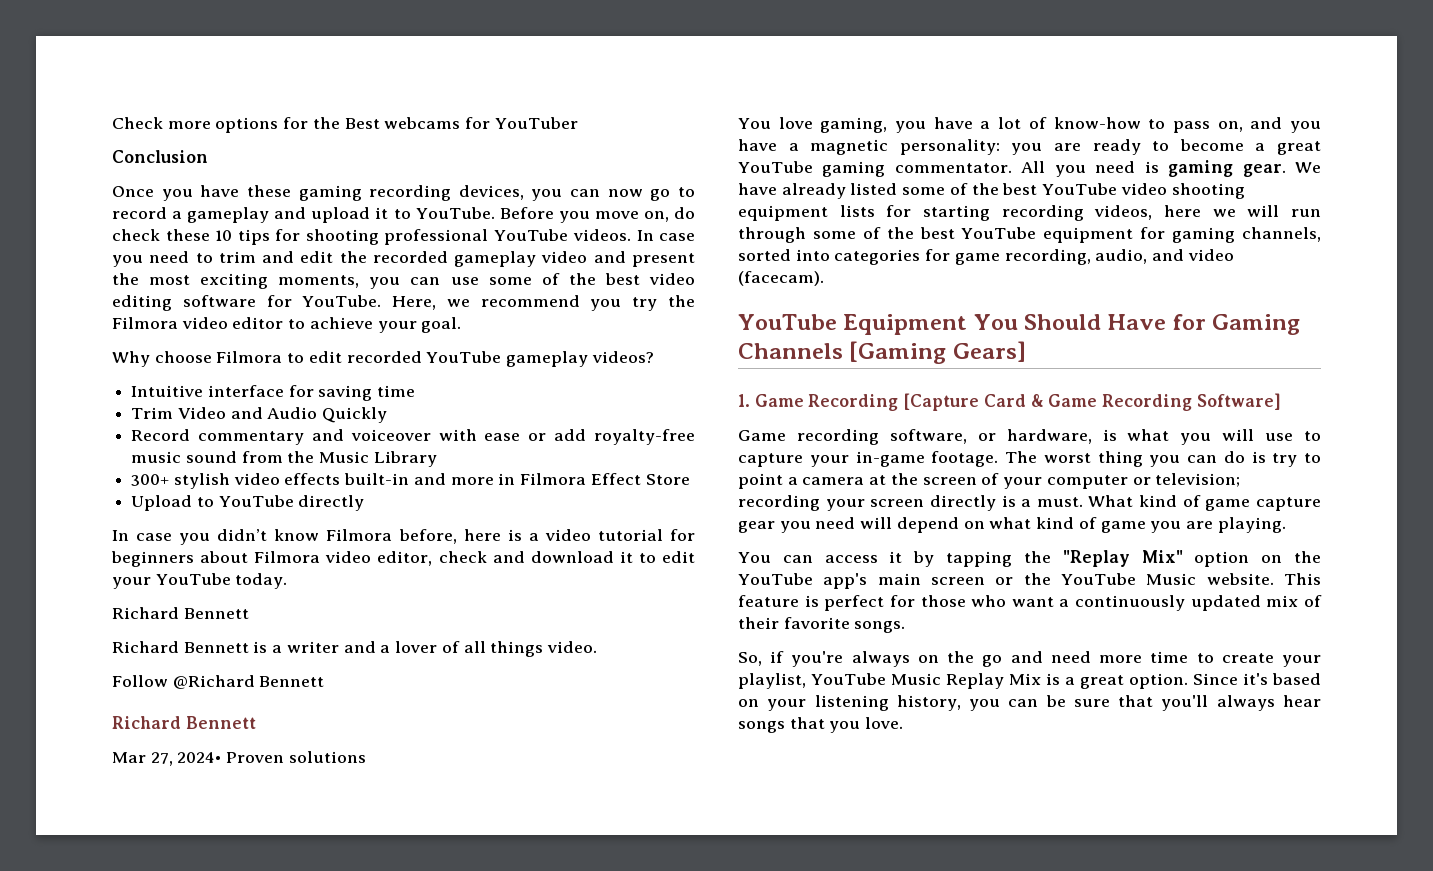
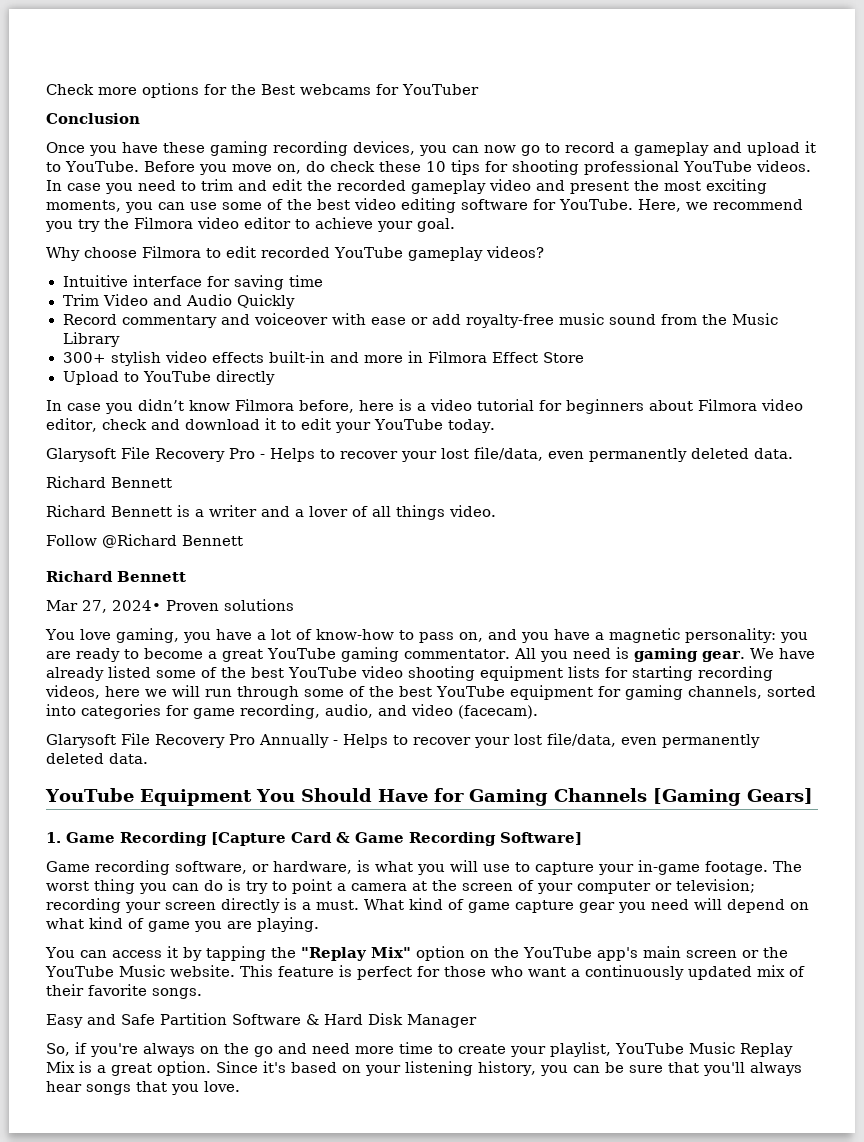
+ Glarysoft File Recovery Pro - Helps to recover your lost file/data, even permanently deleted data.
+ Glarysoft File Recovery Pro Annually - Helps to recover your lost file/data, even permanently deleted data.
+ Easy and Safe Partition Software & Hard Disk Manager

